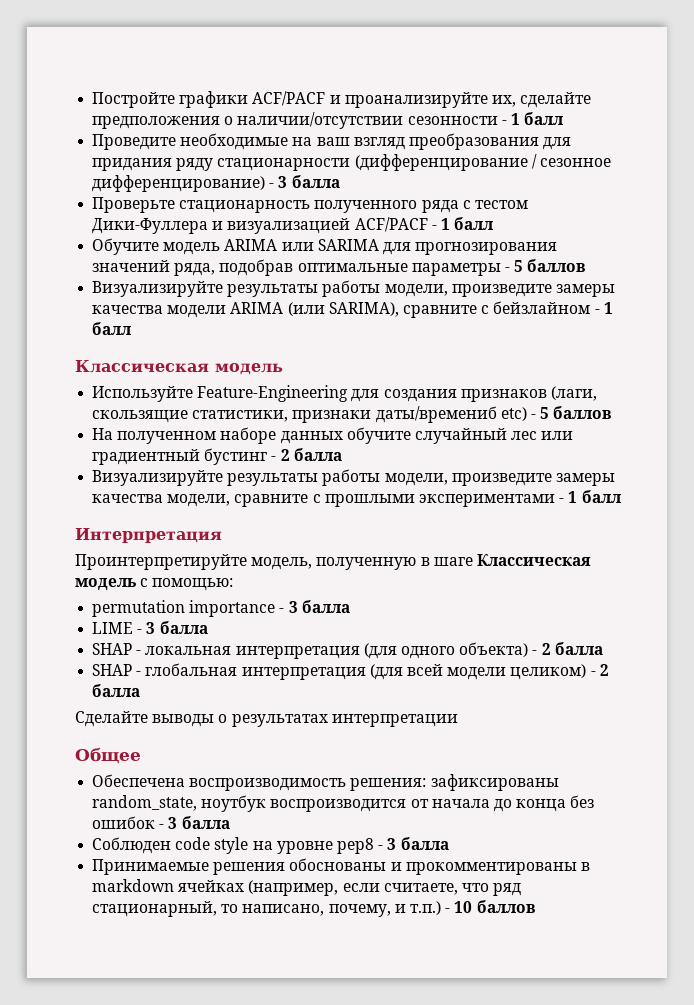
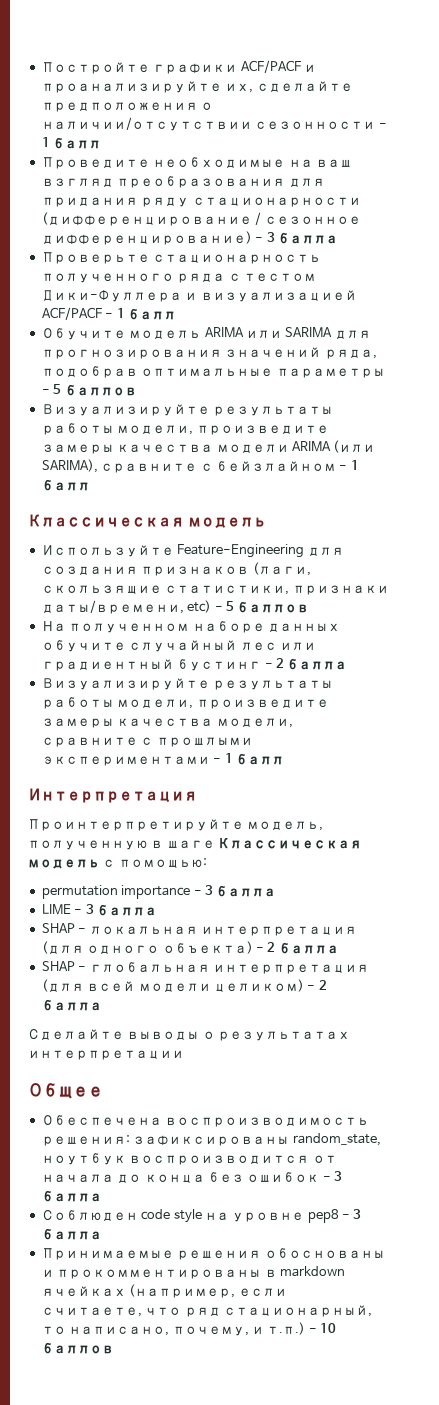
- Используйте Feature-Engineering для создания признаков (лаги, скользящие статистики, признаки даты/времениб etc) - 5 баллов
+ Используйте Feature-Engineering для создания признаков (лаги, скользящие статистики, признаки даты/времени, etc) - 5 баллов

